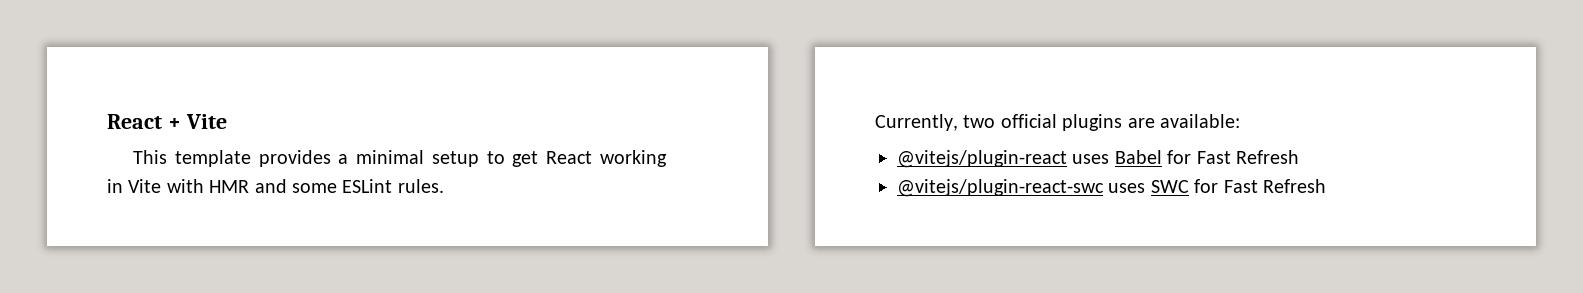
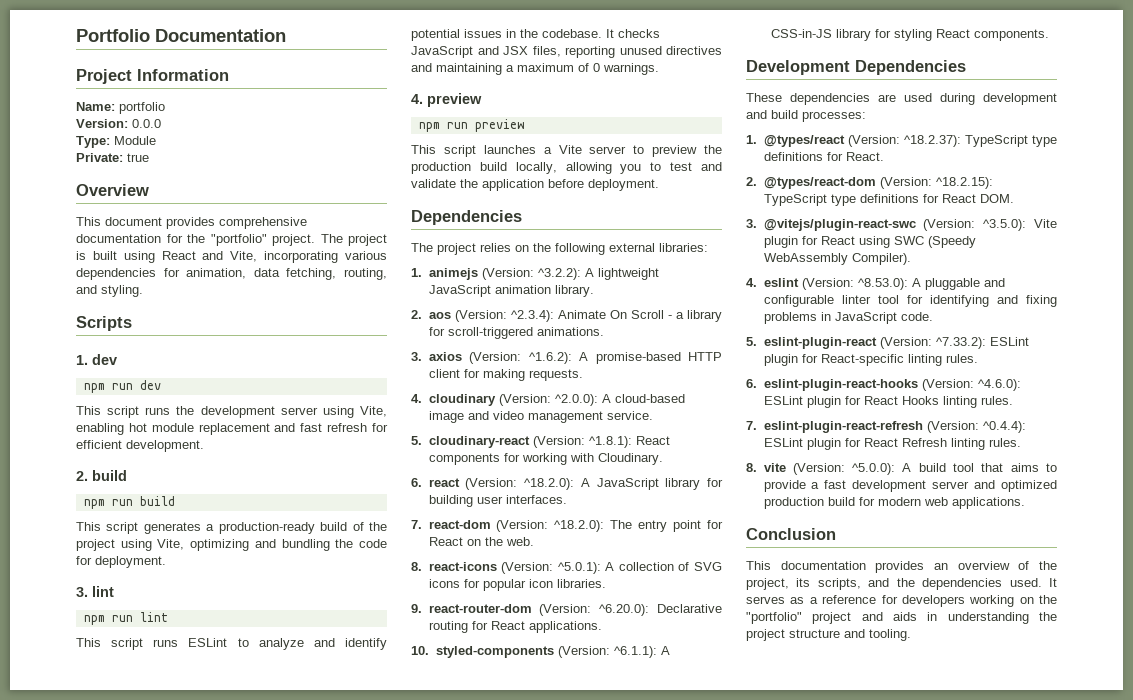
- React + Vite
- This template provides a minimal setup to get React working in Vite with HMR and some ESLint rules.
- Currently, two official plugins are available:
- @vitejs/plugin-react uses Babel for Fast Refresh
- @vitejs/plugin-react-swc uses SWC for Fast Refresh
+ Portfolio Documentation
+ Project Information
+ Name: portfolio
+ Version: 0.0.0
+ Type: Module
+ Private: true
+ Overview
+ This document provides comprehensive documentation for the "portfolio" project. The project is built using React and Vite, incorporating various dependencies for animation, data fetching, routing, and styling.
+ Scripts
+ 1. dev
+ npm run dev
+ This script runs the development server using Vite, enabling hot module replacement and fast refresh for efficient development.
+ 2. build
+ npm run build
+ This script generates a production-ready build of the project using Vite, optimizing and bundling the code for deployment.
+ 3. lint
+ npm run lint
+ This script runs ESLint to analyze and identify potential issues in the codebase. It checks JavaScript and JSX files, reporting unused directives and maintaining a maximum of 0 warnings.
+ 4. preview
+ npm run preview
+ This script launches a Vite server to preview the production build locally, allowing you to test and validate the application before deployment.
+ Dependencies
+ The project relies on the following external libraries:
+ 1. animejs (Version: ^3.2.2): A lightweight JavaScript animation library.
+ 2. aos (Version: ^2.3.4): Animate On Scroll - a library for scroll-triggered animations.
+ 3. axios (Version: ^1.6.2): A promise-based HTTP client for making requests.
+ 4. cloudinary (Version: ^2.0.0): A cloud-based image and video management service.
+ 5. cloudinary-react (Version: ^1.8.1): React components for working with Cloudinary.
+ 6. react (Version: ^18.2.0): A JavaScript library for building user interfaces.
+ 7. react-dom (Version: ^18.2.0): The entry point for React on the web.
+ 8. react-icons (Version: ^5.0.1): A collection of SVG icons for popular icon libraries.
+ 9. react-router-dom (Version: ^6.20.0): Declarative routing for React applications.
+ 10. styled-components (Version: ^6.1.1): A CSS-in-JS library for styling React components.
+ Development Dependencies
+ These dependencies are used during development and build processes:
+ 1. @types/react (Version: ^18.2.37): TypeScript type definitions for React.
+ 2. @types/react-dom (Version: ^18.2.15): TypeScript type definitions for React DOM.
+ 3. @vitejs/plugin-react-swc (Version: ^3.5.0): Vite plugin for React using SWC (Speedy WebAssembly Compiler).
+ 4. eslint (Version: ^8.53.0): A pluggable and configurable linter tool for identifying and fixing problems in JavaScript code.
+ 5. eslint-plugin-react (Version: ^7.33.2): ESLint plugin for React-specific linting rules.
+ 6. eslint-plugin-react-hooks (Version: ^4.6.0): ESLint plugin for React Hooks linting rules.
+ 7. eslint-plugin-react-refresh (Version: ^0.4.4): ESLint plugin for React Refresh linting rules.
+ 8. vite (Version: ^5.0.0): A build tool that aims to provide a fast development server and optimized production build for modern web applications.
+ Conclusion
+ This documentation provides an overview of the project, its scripts, and the dependencies used. It serves as a reference for developers working on the "portfolio" project and aids in understanding the project structure and tooling.

